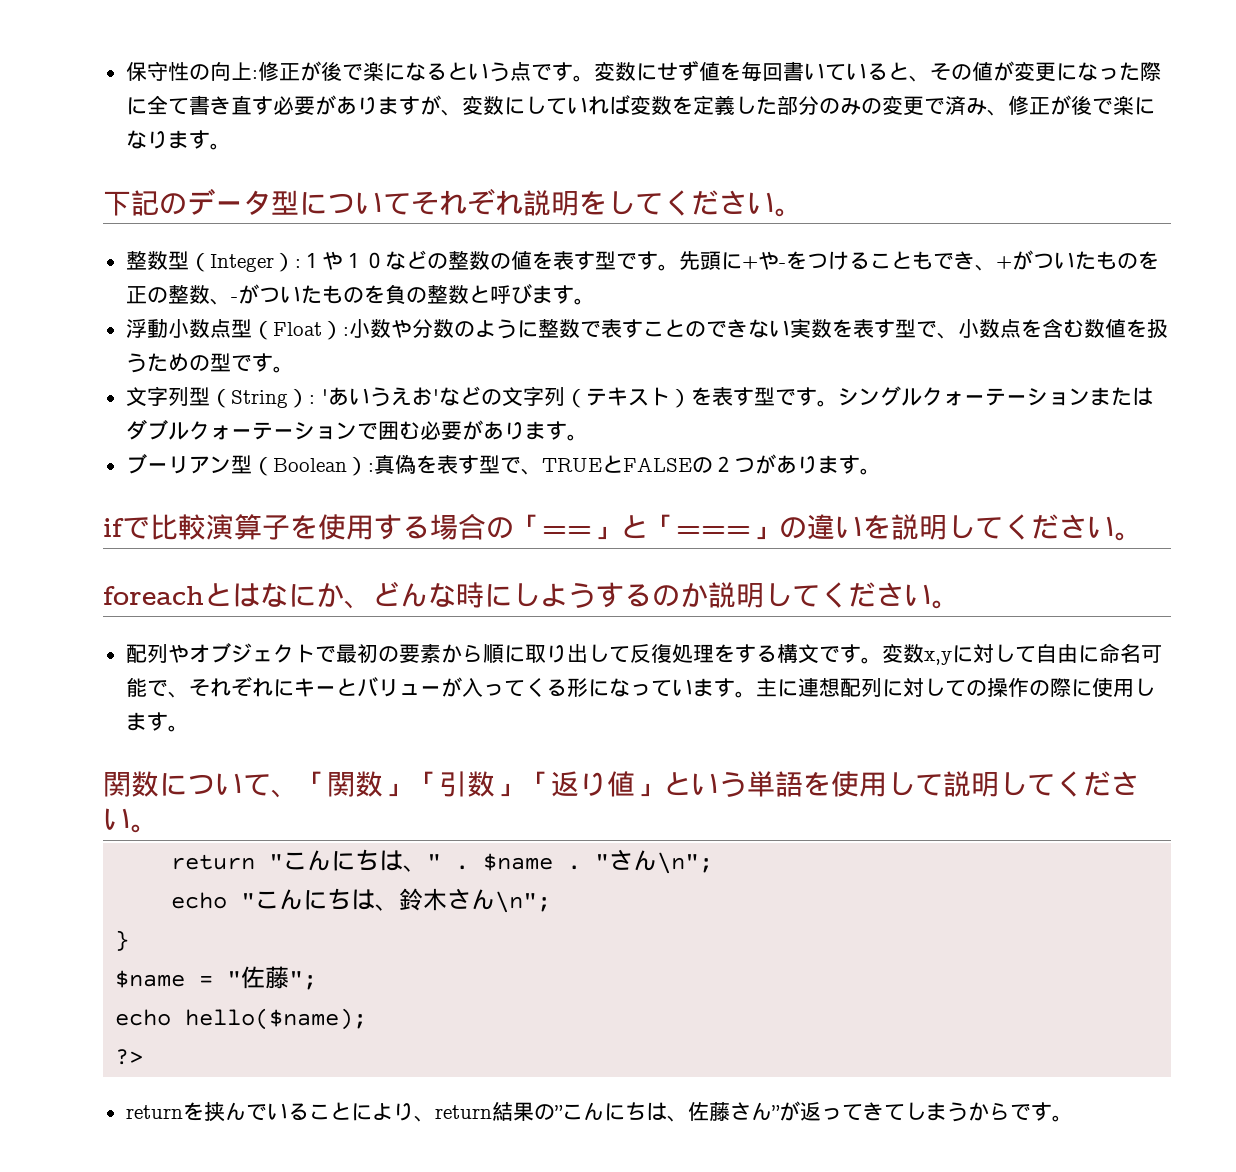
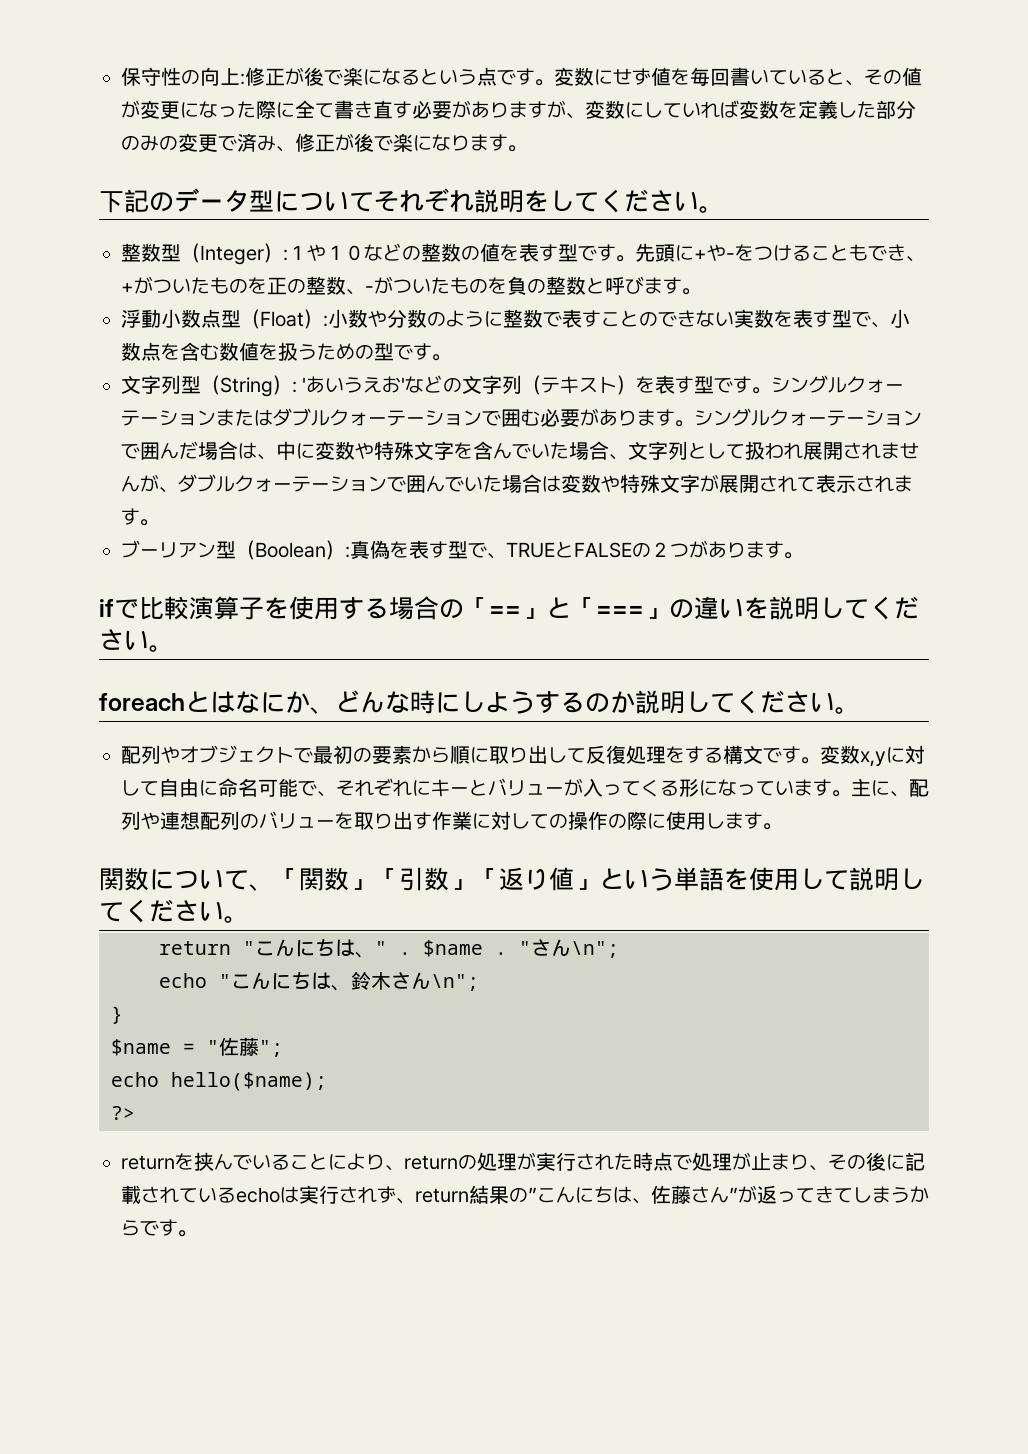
+ シングルクォーテーションで囲んだ場合は、中に変数や特殊文字を含んでいた場合、文字列として扱われ展開されませんが、ダブルクォーテーションで囲んでいた場合は変数や特殊文字が展開されて表示されます。
- 主に連想配列に対しての操作の際に使用します。
+ 主に、配列や連想配列のバリューを取り出す作業に対しての操作の際に使用します。
- returnを挟んでいることにより、return結果の”こんにちは、佐藤さん”が返ってきてしまうからです。
+ returnを挟んでいることにより、returnの処理が実行された時点で処理が止まり、その後に記載されているechoは実行されず、return結果の”こんにちは、佐藤さん”が返ってきてしまうからです。

